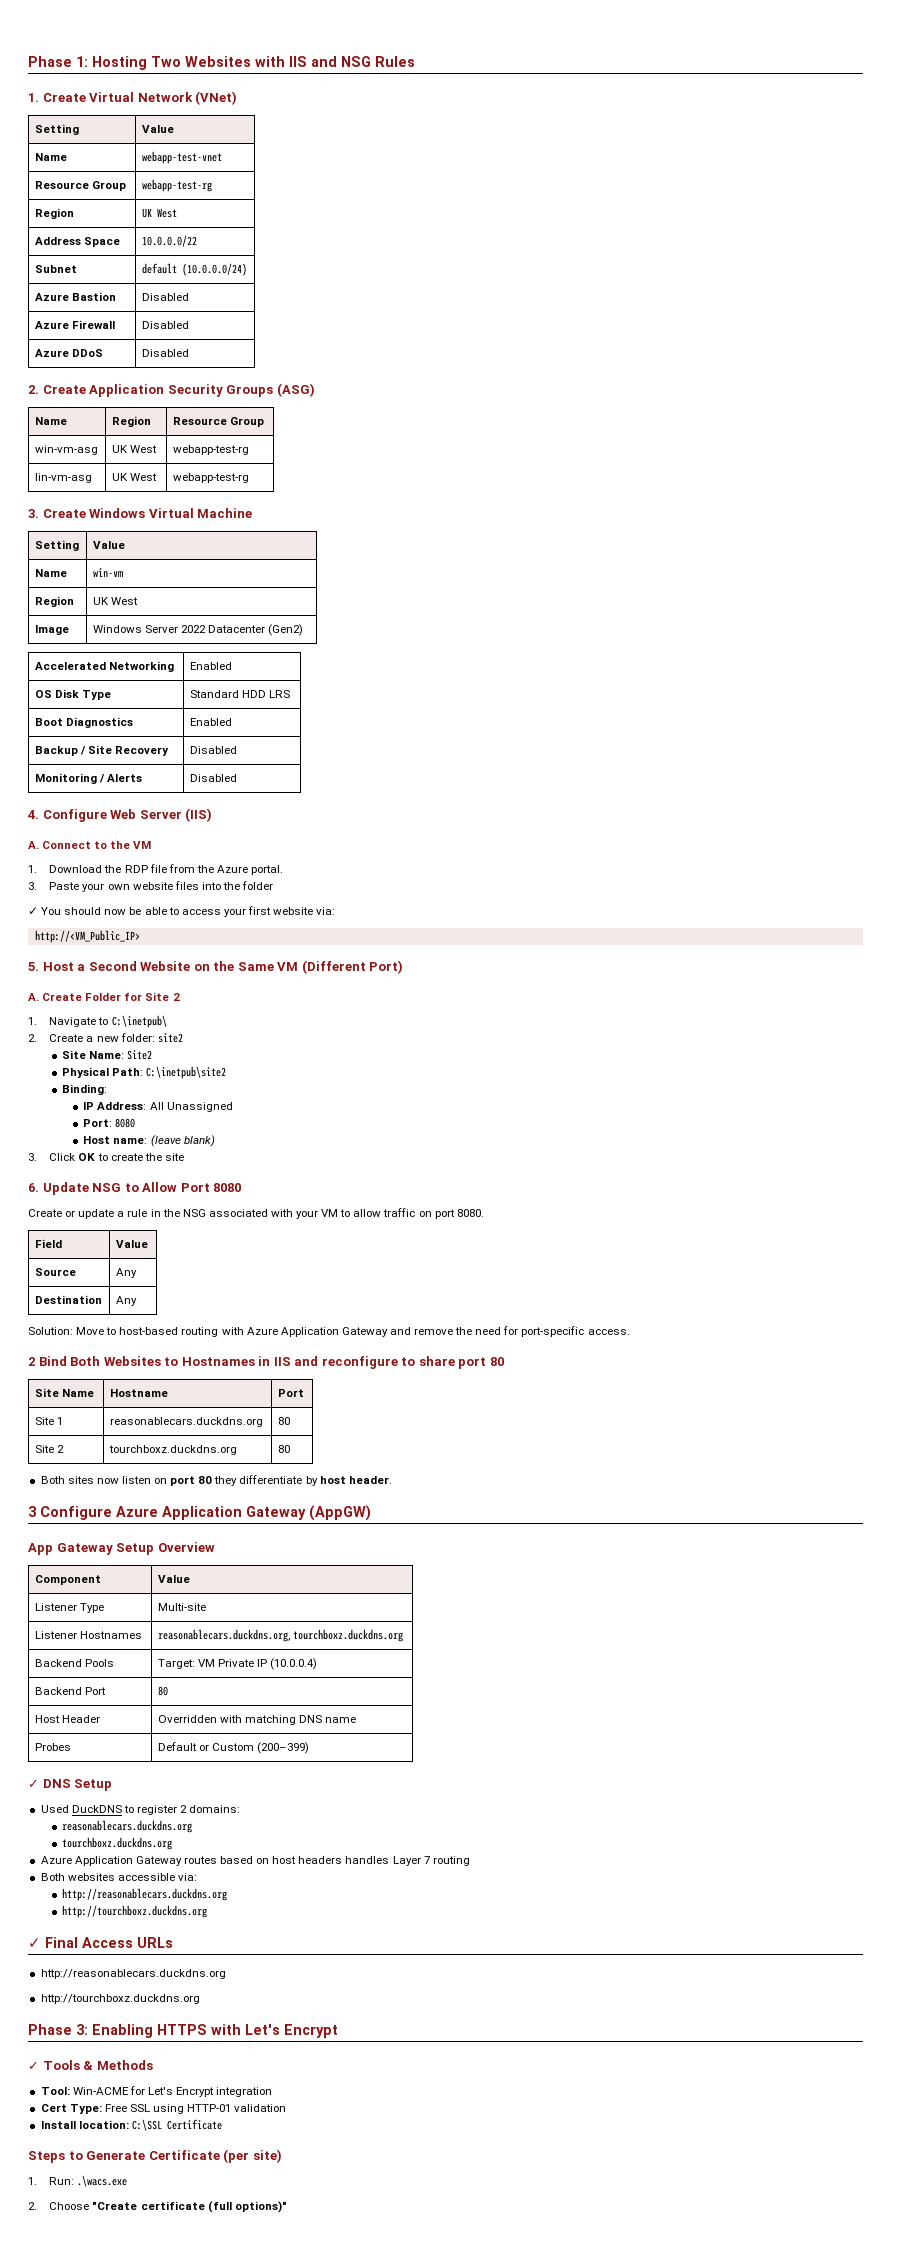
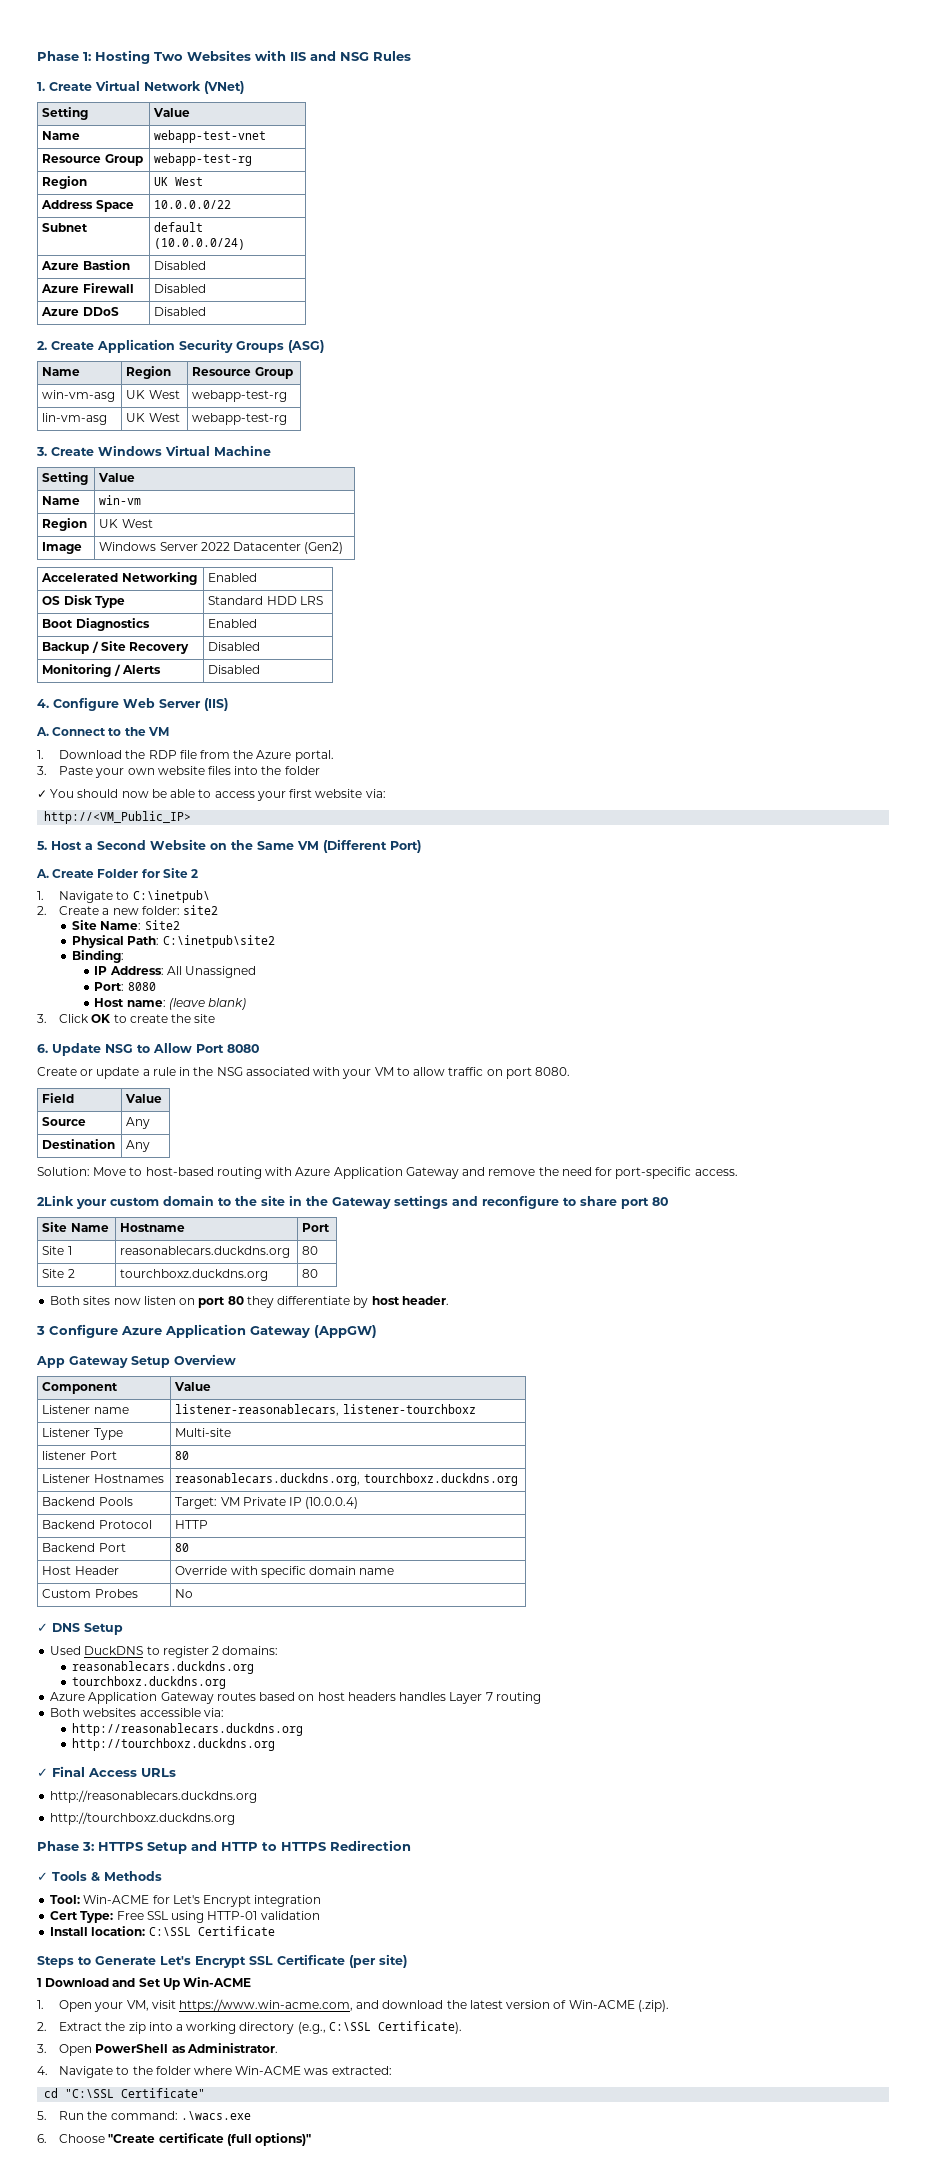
- 2 Bind Both Websites to Hostnames in IIS and reconfigure to share port 80
+ 2Link your custom domain to the site in the Gateway settings and reconfigure to share port 80
+ Listener name | listener-reasonablecars, listener-tourchboxz
+ listener Port | 80
+ Backend Protocol | HTTP
- Host Header | Overridden with matching DNS name
+ Host Header | Override with specific domain name
- Probes | Default or Custom (200–399)
+ Custom Probes | No
- Phase 3: Enabling HTTPS with Let's Encrypt
+ Phase 3: HTTPS Setup and HTTP to HTTPS Redirection
- Steps to Generate Certificate (per site)
+ Steps to Generate Let's Encrypt SSL Certificate (per site)
- 1. Run: .\wacs.exe
+ 1 Download and Set Up Win-ACME
+ 1. Open your VM, visit https://www.win-acme.com, and download the latest version of Win-ACME (.zip).
+ 2. Extract the zip into a working directory (e.g., C:\SSL Certificate).
+ 3. Open PowerShell as Administrator.
+ 4. Navigate to the folder where Win-ACME was extracted:
+ cd "C:\SSL Certificate"
+ 5. Run the command: .\wacs.exe
- 2. Choose "Create certificate (full options)"
+ 6. Choose "Create certificate (full options)"

